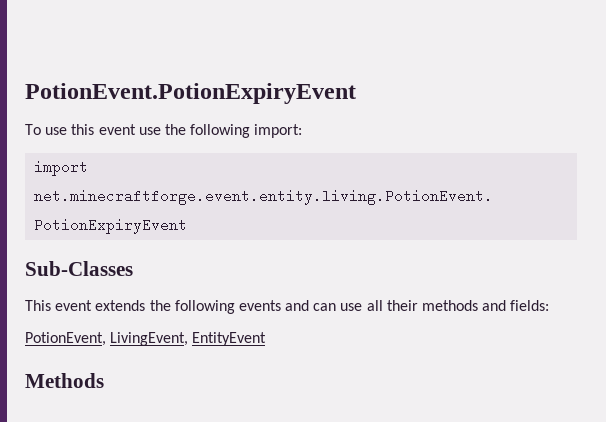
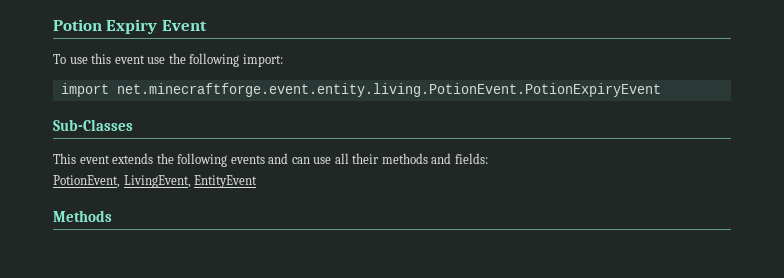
- PotionEvent.PotionExpiryEvent
+ Potion Expiry Event

